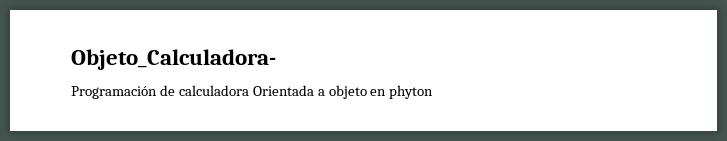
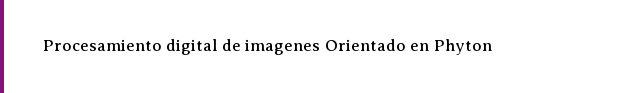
- Objeto_Calculadora-
- Programación de calculadora Orientada a objeto en phyton
+ Procesamiento digital de imagenes Orientado en Phyton

